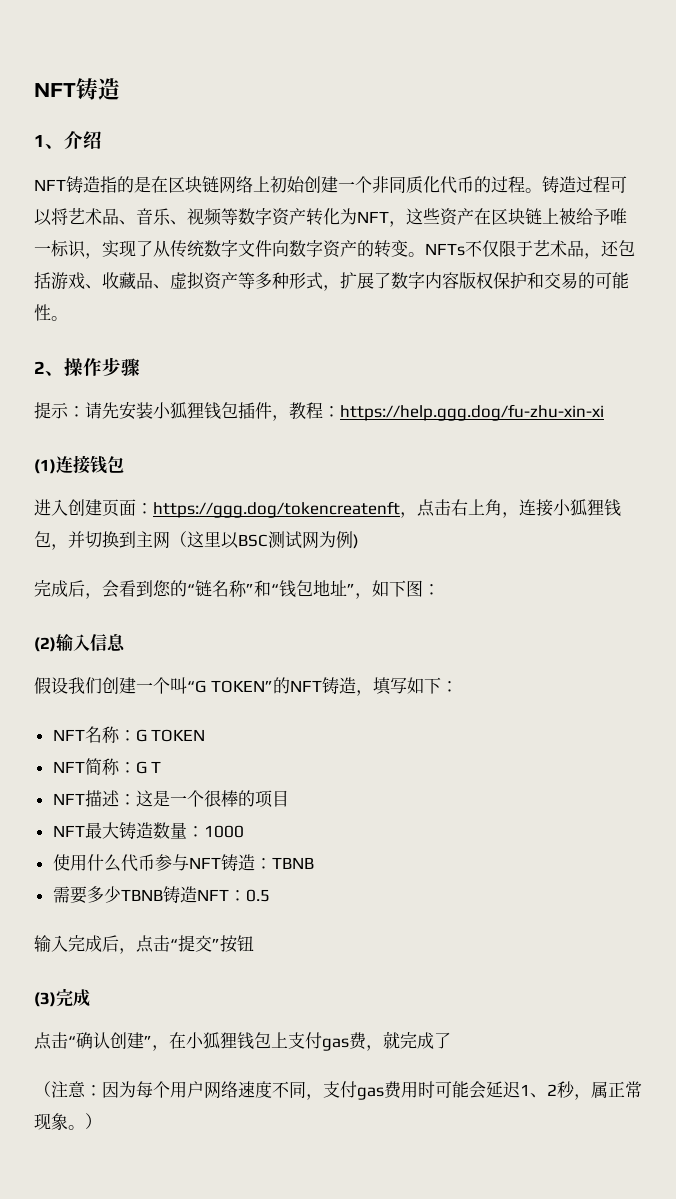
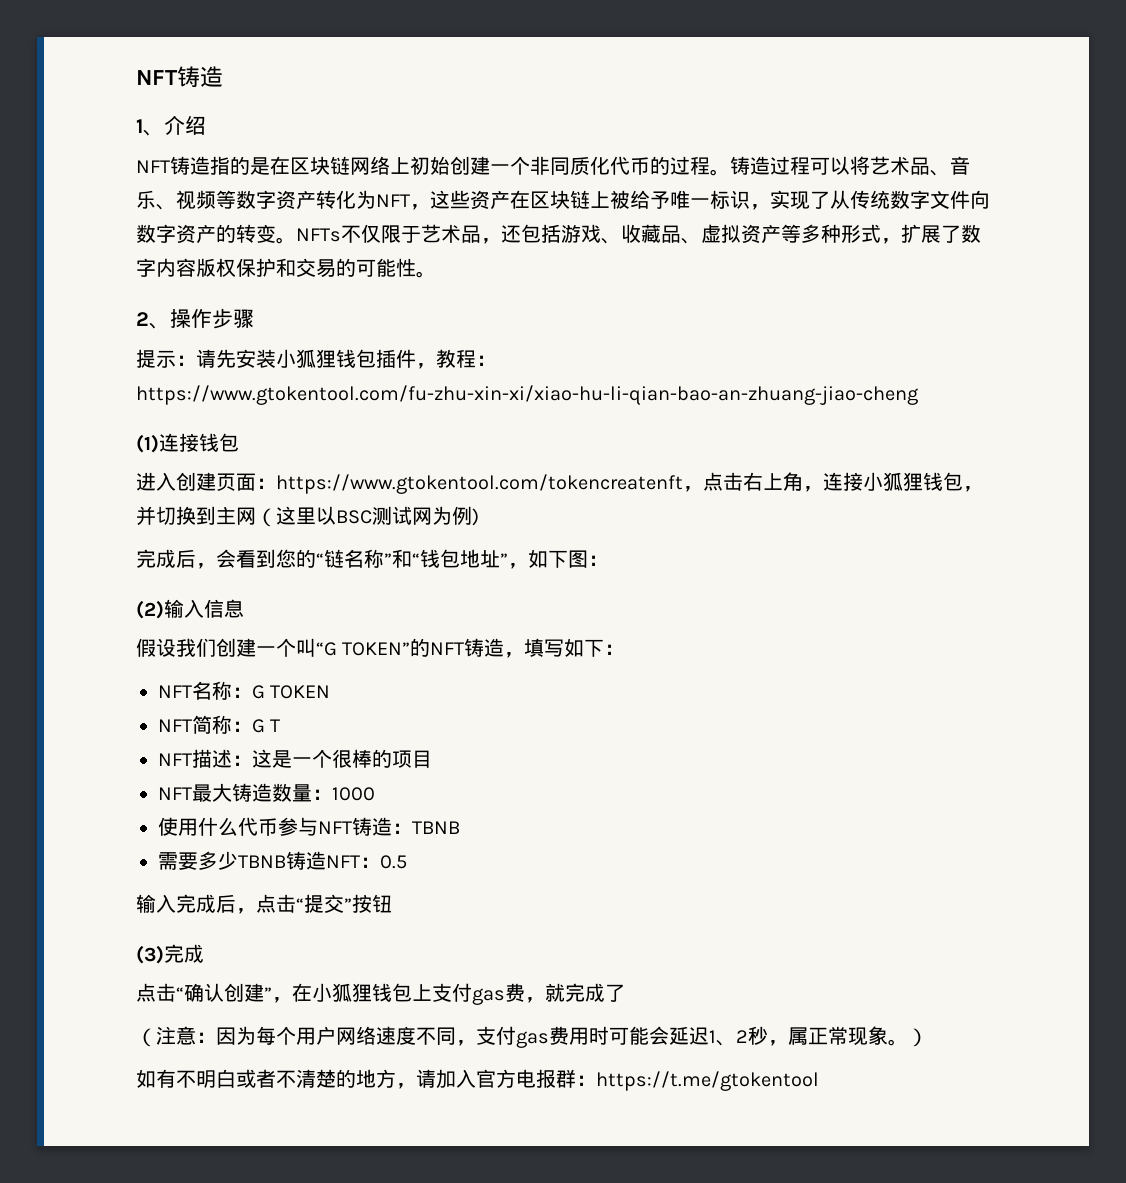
- 提示：请先安装小狐狸钱包插件，教程：https://help.ggg.dog/fu-zhu-xin-xi
+ 提示：请先安装小狐狸钱包插件，教程：https://www.gtokentool.com/fu-zhu-xin-xi/xiao-hu-li-qian-bao-an-zhuang-jiao-cheng
- 进入创建页面：https://ggg.dog/tokencreatenft，点击右上角，连接小狐狸钱包，并切换到主网（这里以BSC测试网为例)
+ 进入创建页面：https://www.gtokentool.com/tokencreatenft，点击右上角，连接小狐狸钱包，并切换到主网（这里以BSC测试网为例)
+ 如有不明白或者不清楚的地方，请加入官方电报群：https://t.me/gtokentool

